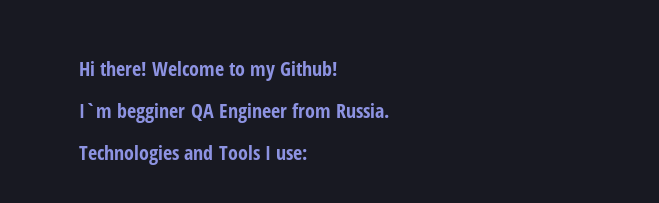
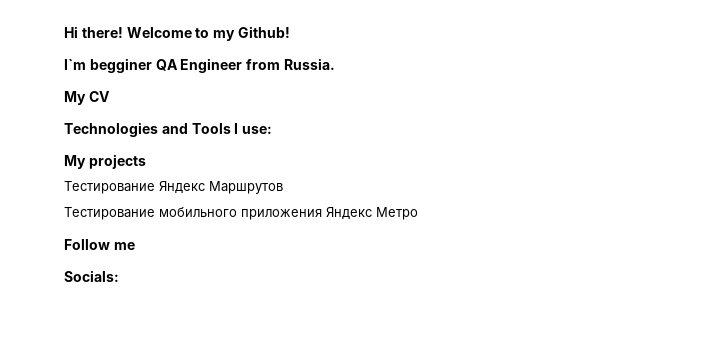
+ My CV
+ My projects
+ Тестирование Яндекс Маршрутов
+ Тестирование мобильного приложения Яндекс Метро
+ Follow me
+ Socials:

